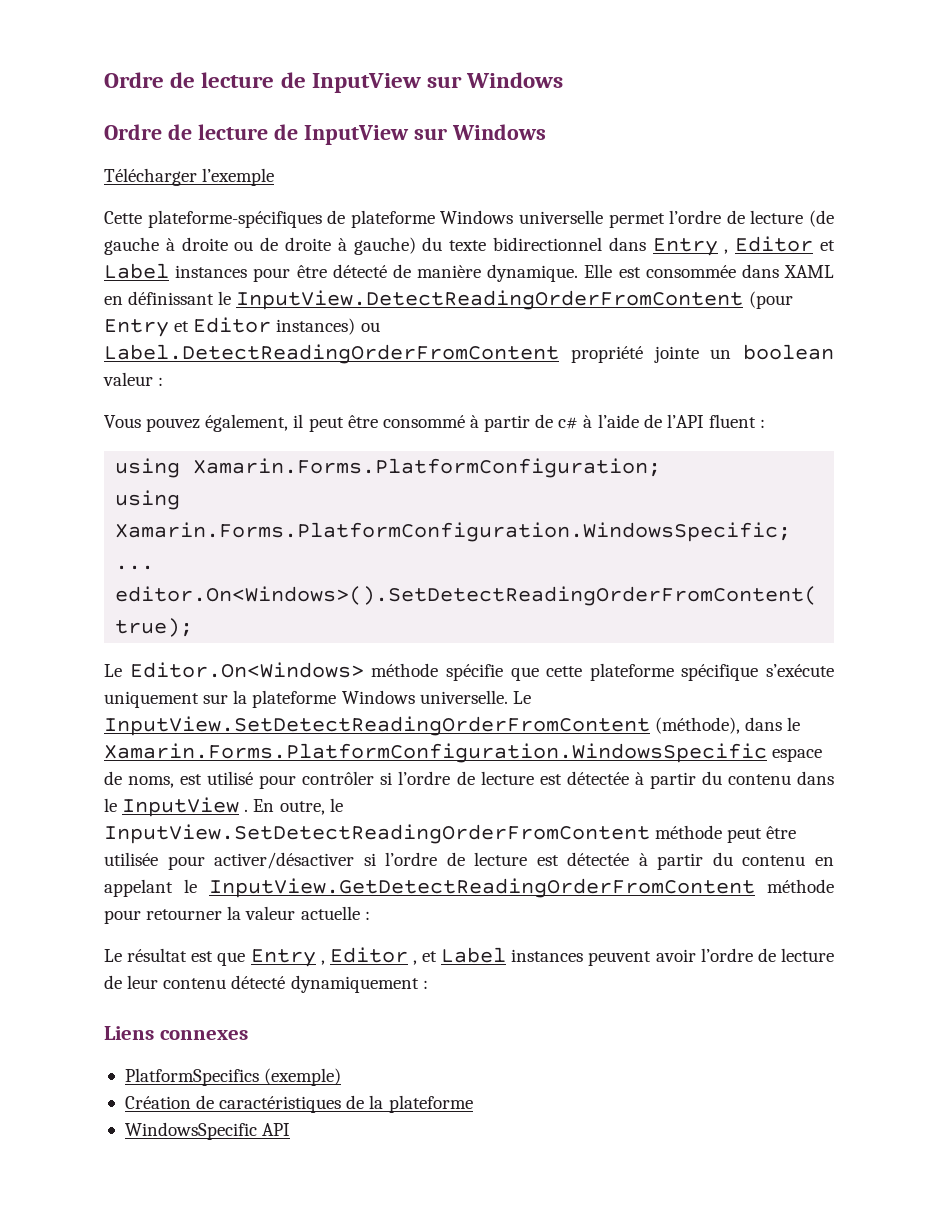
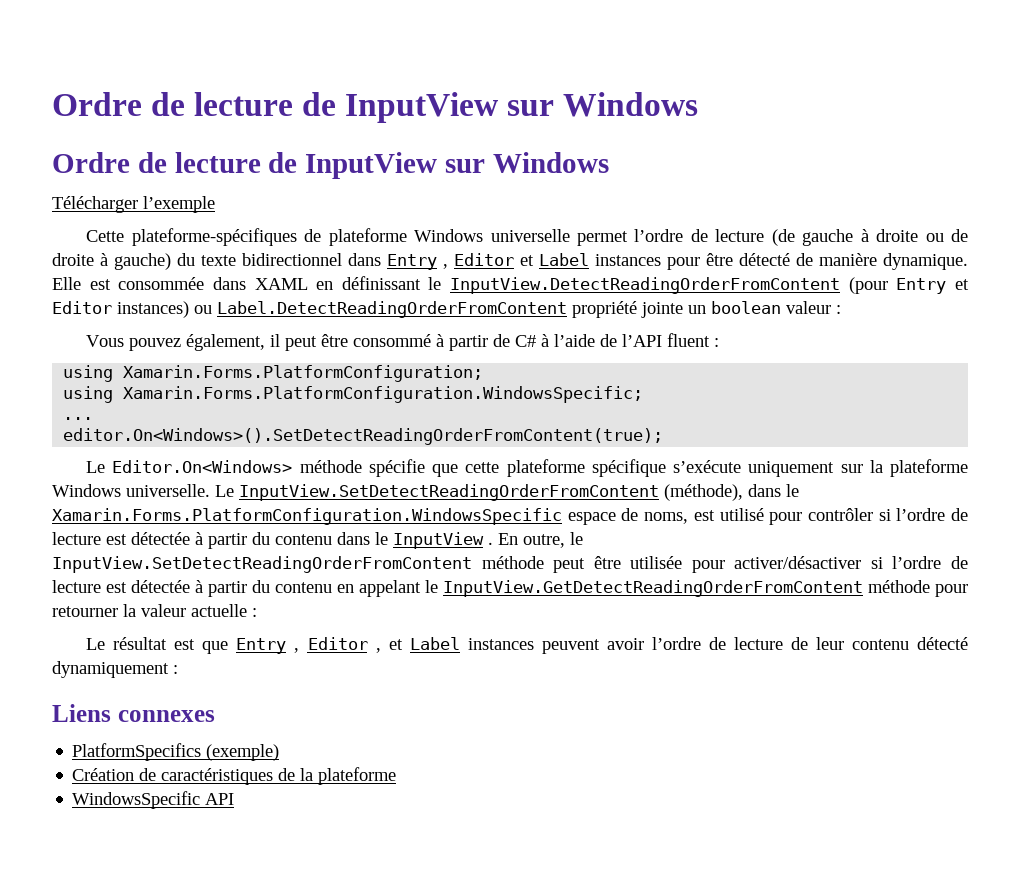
- Vous pouvez également, il peut être consommé à partir de c# à l’aide de l’API fluent :
+ Vous pouvez également, il peut être consommé à partir de C# à l’aide de l’API fluent :

